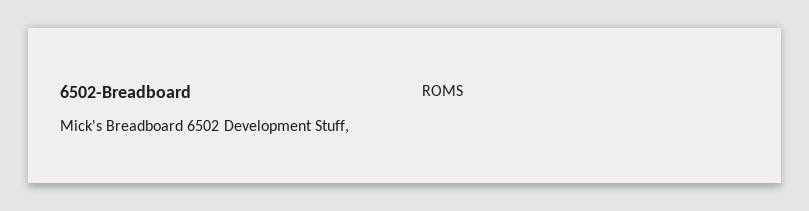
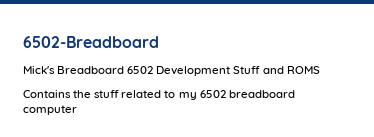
- Mick's Breadboard 6502 Development Stuff, ROMS
+ Mick's Breadboard 6502 Development Stuff and ROMS
+ Contains the stuff related to my 6502 breadboard computer

